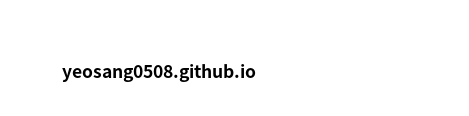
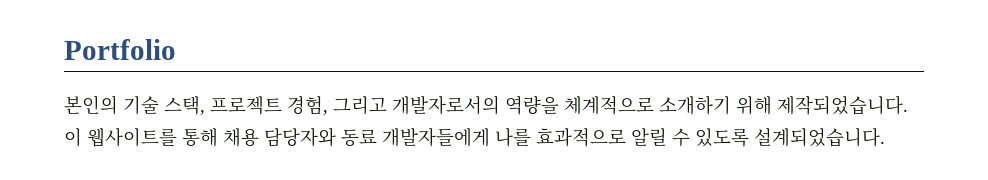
- yeosang0508.github.io
+ Portfolio
+ 본인의 기술 스택, 프로젝트 경험, 그리고 개발자로서의 역량을 체계적으로 소개하기 위해 제작되었습니다. 이 웹사이트를 통해 채용 담당자와 동료 개발자들에게 나를 효과적으로 알릴 수 있도록 설계되었습니다.

